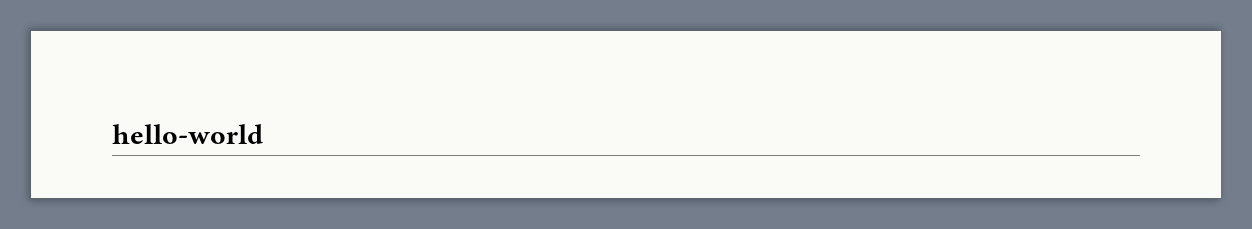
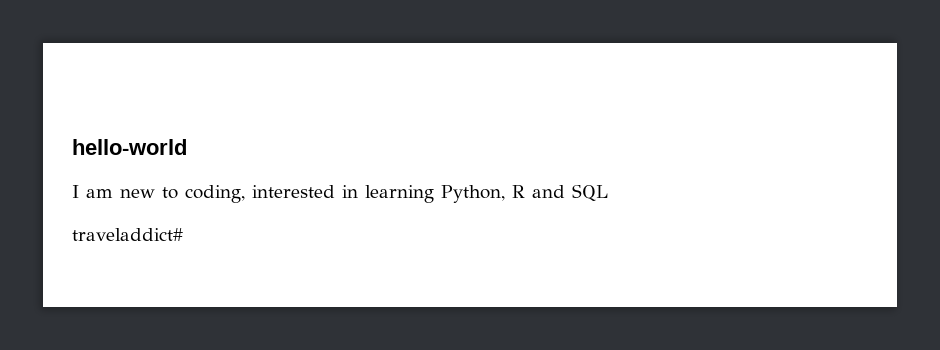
+ I am new to coding, interested in learning Python, R and SQL
+ traveladdict#

